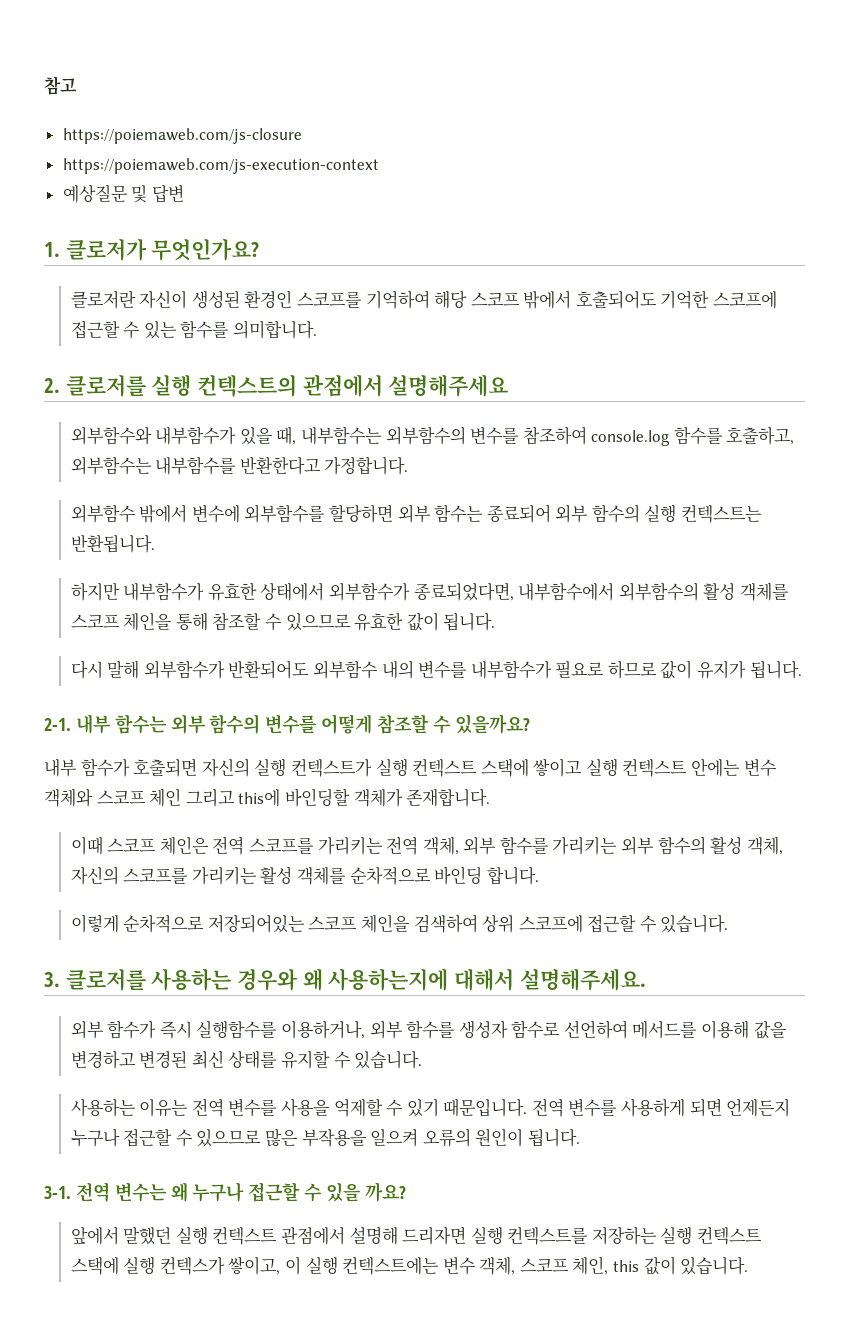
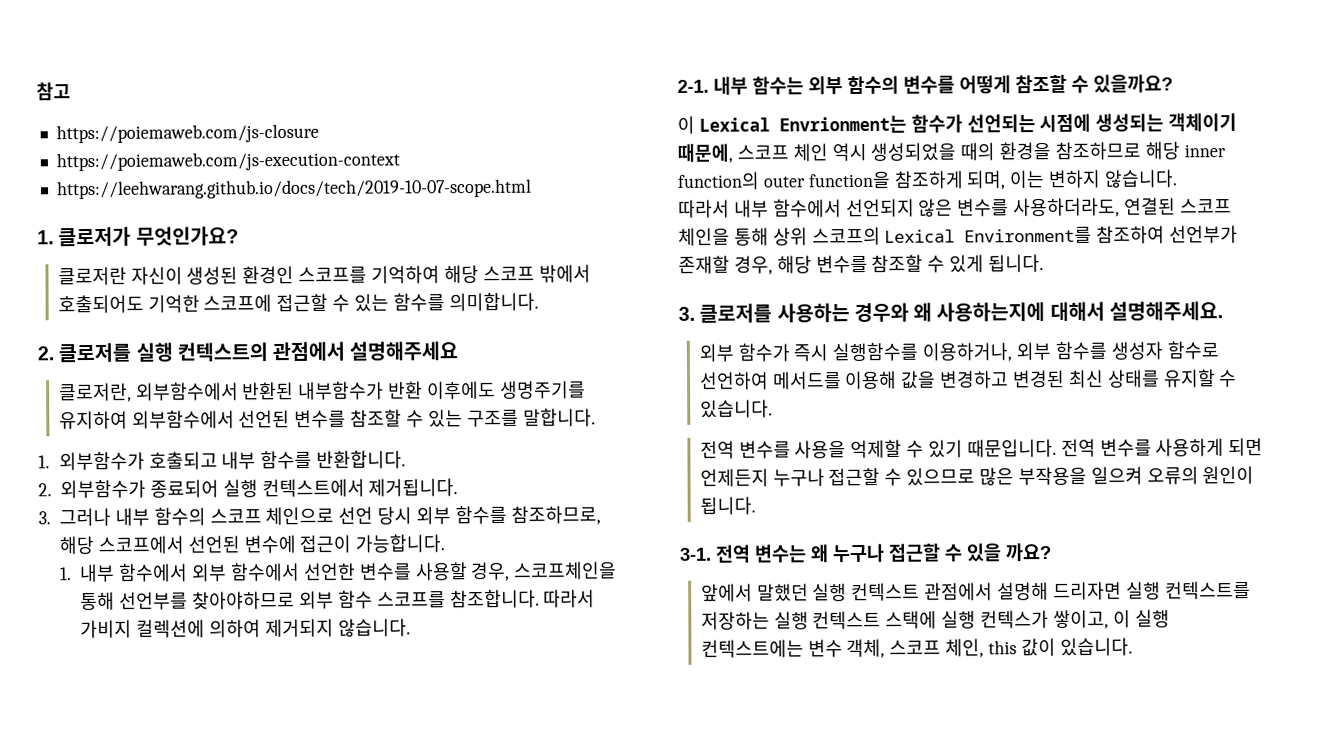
- 예상질문 및 답변
+ https://leehwarang.github.io/docs/tech/2019-10-07-scope.html
- 외부함수와 내부함수가 있을 때, 내부함수는 외부함수의 변수를 참조하여 console.log 함수를 호출하고, 외부함수는 내부함수를 반환한다고 가정합니다.
- 외부함수 밖에서 변수에 외부함수를 할당하면 외부 함수는 종료되어 외부 함수의 실행 컨텍스트는 반환됩니다.
- 하지만 내부함수가 유효한 상태에서 외부함수가 종료되었다면, 내부함수에서 외부함수의 활성 객체를 스코프 체인을 통해 참조할 수 있으므로 유효한 값이 됩니다.
- 다시 말해 외부함수가 반환되어도 외부함수 내의 변수를 내부함수가 필요로 하므로 값이 유지가 됩니다.
+ 클로저란, 외부함수에서 반환된 내부함수가 반환 이후에도 생명주기를 유지하여 외부함수에서 선언된 변수를 참조할 수 있는 구조를 말합니다.
+ 1. 외부함수가 호출되고 내부 함수를 반환합니다.
+ 2. 외부함수가 종료되어 실행 컨텍스트에서 제거됩니다.
+ 3. 그러나 내부 함수의 스코프 체인으로 선언 당시 외부 함수를 참조하므로, 해당 스코프에서 선언된 변수에 접근이 가능합니다.
+ 1. 내부 함수에서 외부 함수에서 선언한 변수를 사용할 경우, 스코프체인을 통해 선언부를 찾아야하므로 외부 함수 스코프를 참조합니다. 따라서 가비지 컬렉션에 의하여 제거되지 않습니다.
- 내부 함수가 호출되면 자신의 실행 컨텍스트가 실행 컨텍스트 스택에 쌓이고 실행 컨텍스트 안에는 변수 객체와 스코프 체인 그리고 this에 바인딩할 객체가 존재합니다.
- 이때 스코프 체인은 전역 스코프를 가리키는 전역 객체, 외부 함수를 가리키는 외부 함수의 활성 객체, 자신의 스코프를 가리키는 활성 객체를 순차적으로 바인딩 합니다.
- 이렇게 순차적으로 저장되어있는 스코프 체인을 검색하여 상위 스코프에 접근할 수 있습니다.
+ 이 Lexical Envrionment는 함수가 선언되는 시점에 생성되는 객체이기 때문에, 스코프 체인 역시 생성되었을 때의 환경을 참조하므로 해당 inner function의 outer function을 참조하게 되며, 이는 변하지 않습니다.
+ 따라서 내부 함수에서 선언되지 않은 변수를 사용하더라도, 연결된 스코프 체인을 통해 상위 스코프의 Lexical Environment를 참조하여 선언부가 존재할 경우, 해당 변수를 참조할 수 있게 됩니다.
- 사용하는 이유는 전역 변수를 사용을 억제할 수 있기 때문입니다.
+ 전역 변수를 사용을 억제할 수 있기 때문입니다.

